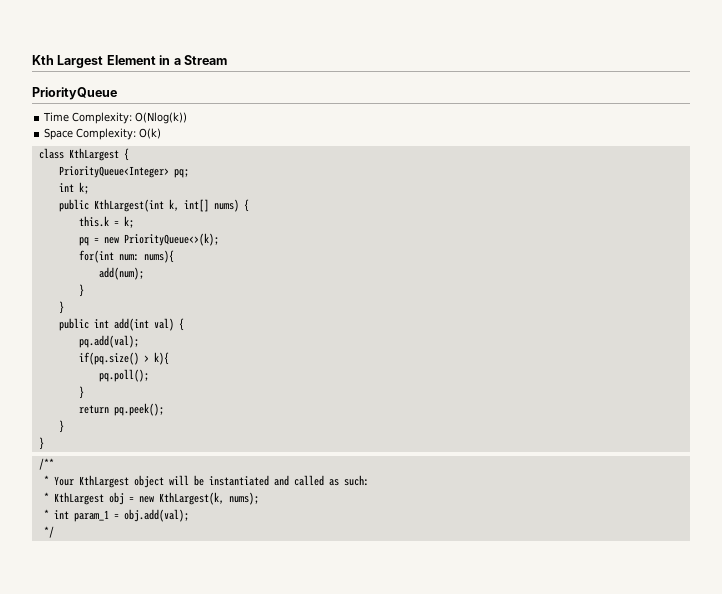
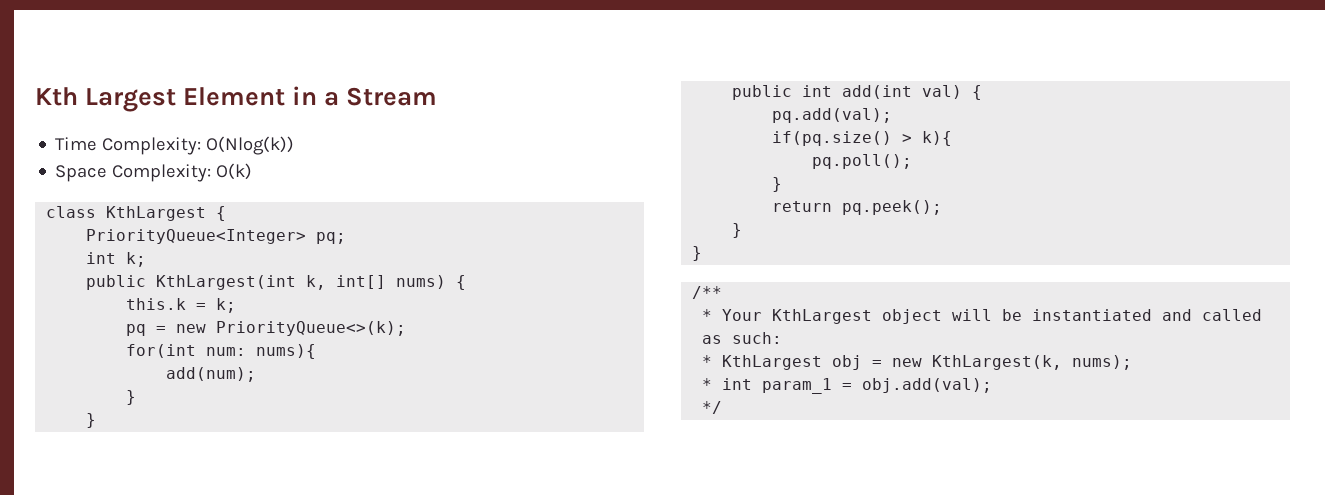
- PriorityQueue

